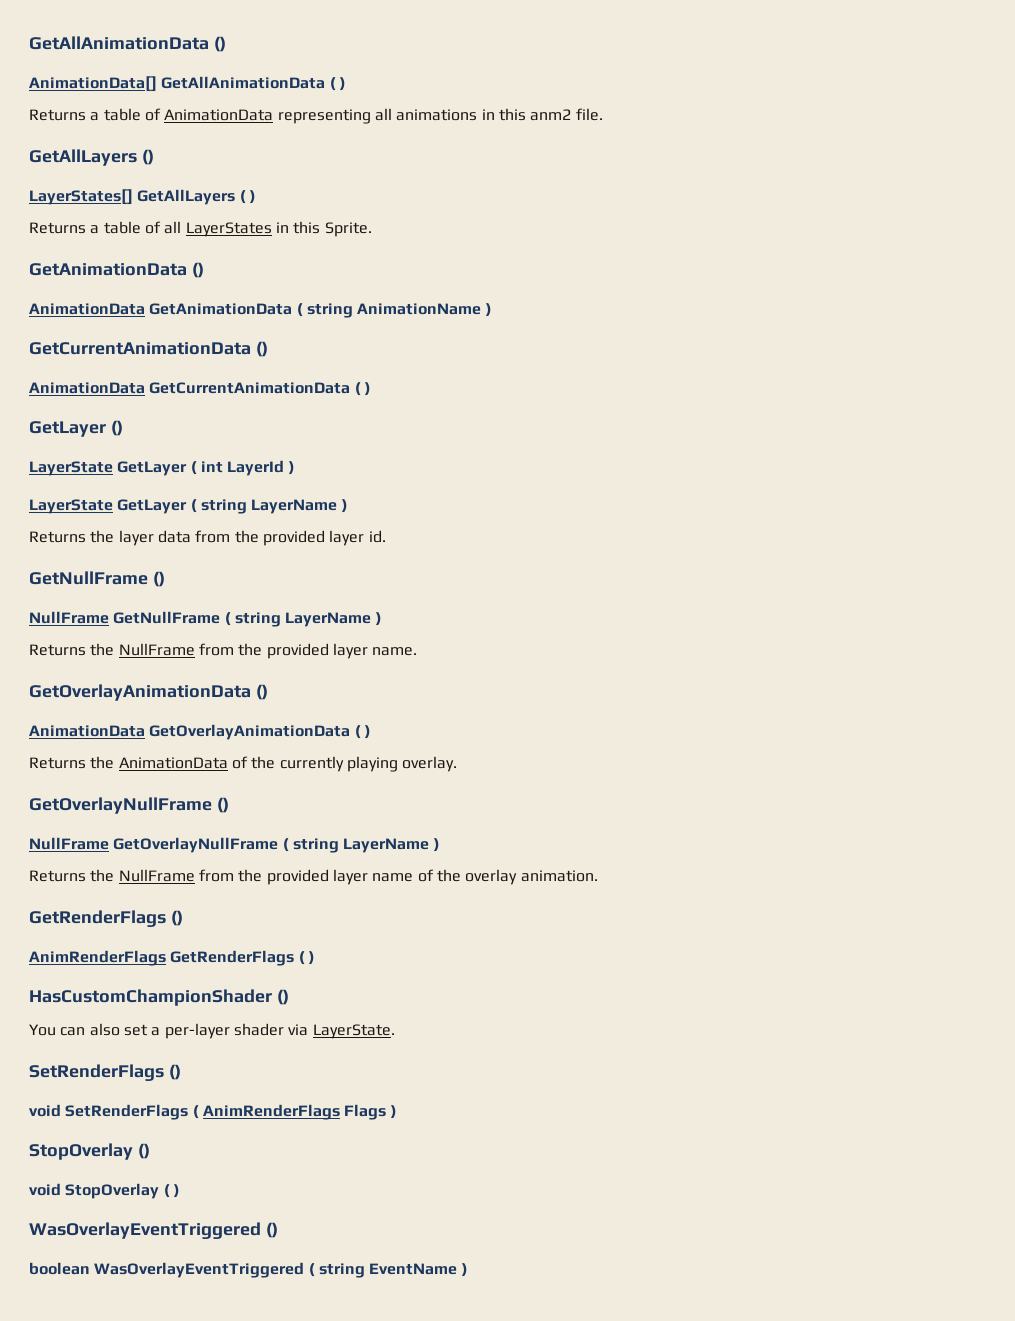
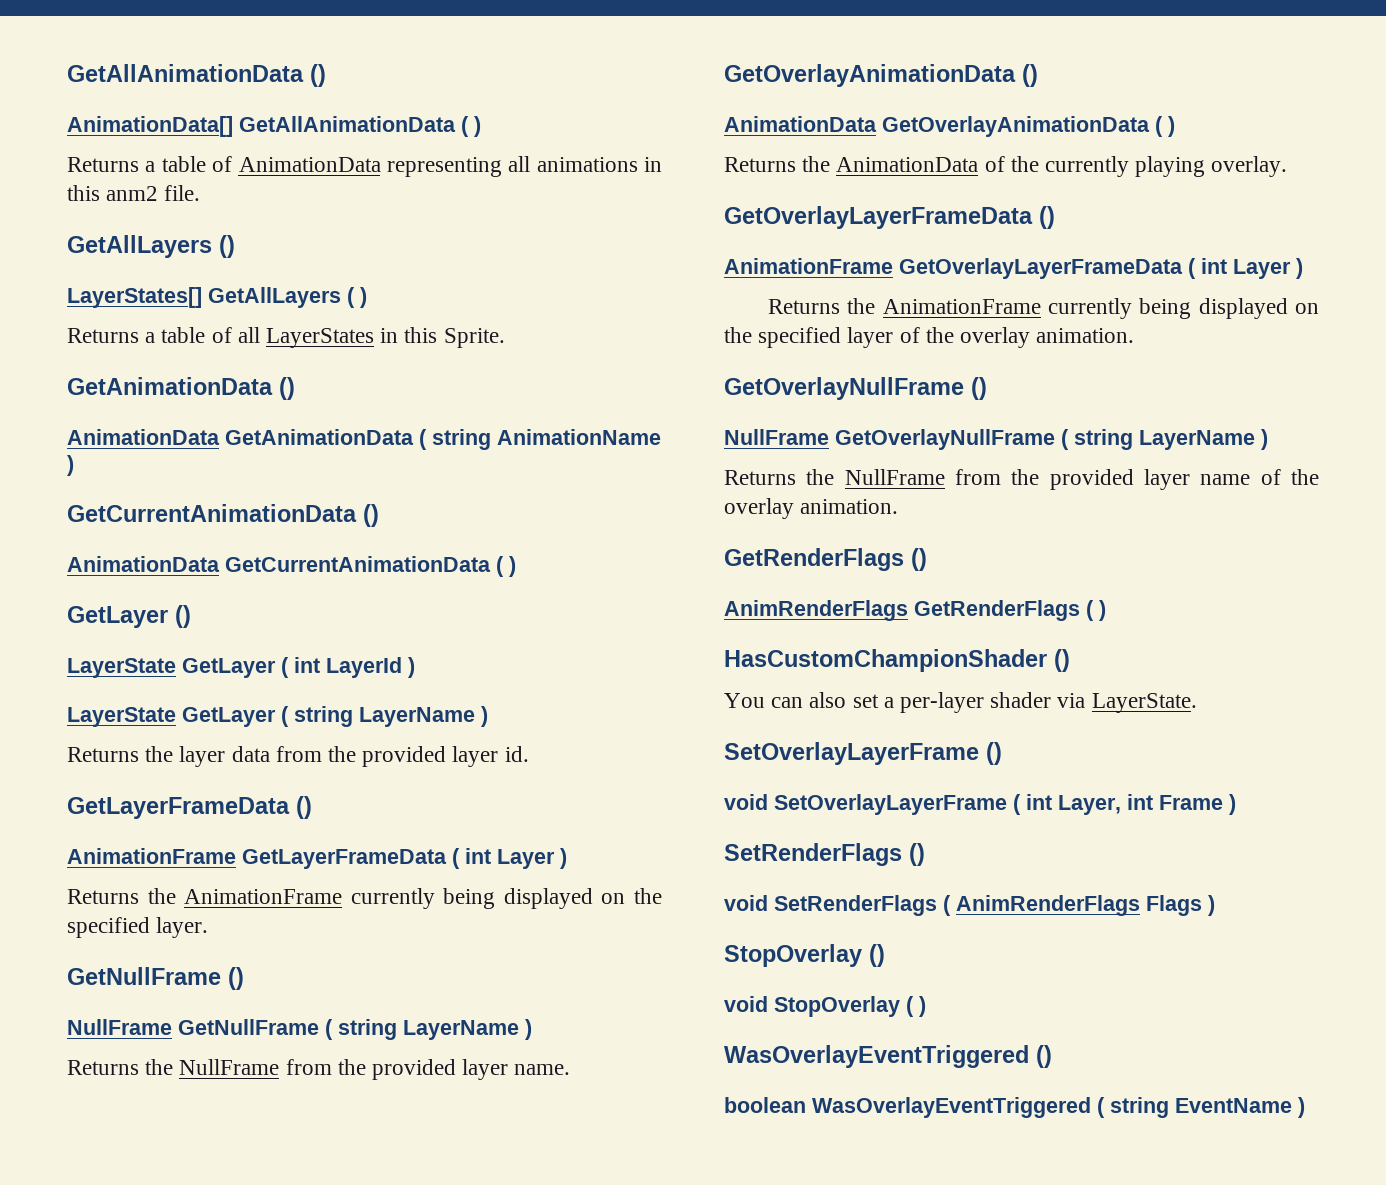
+ GetLayerFrameData ()
+ AnimationFrame GetLayerFrameData ( int Layer )
+ Returns the AnimationFrame currently being displayed on the specified layer.
+ GetOverlayLayerFrameData ()
+ AnimationFrame GetOverlayLayerFrameData ( int Layer )
+ Returns the AnimationFrame currently being displayed on the specified layer of the overlay animation.
+ SetOverlayLayerFrame ()
+ void SetOverlayLayerFrame ( int Layer, int Frame )

